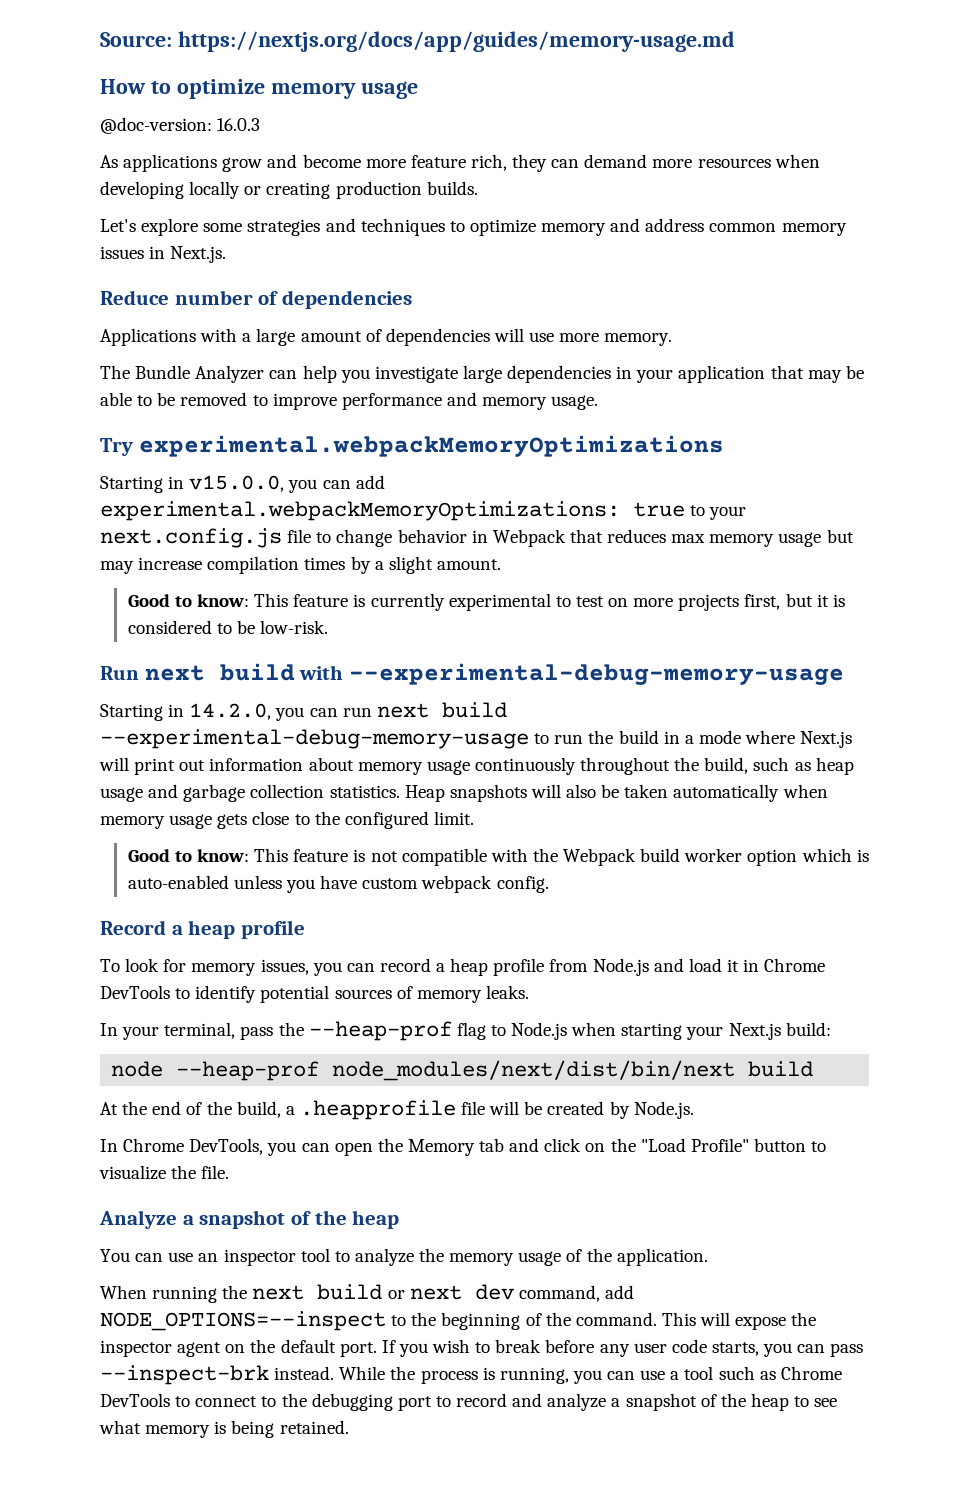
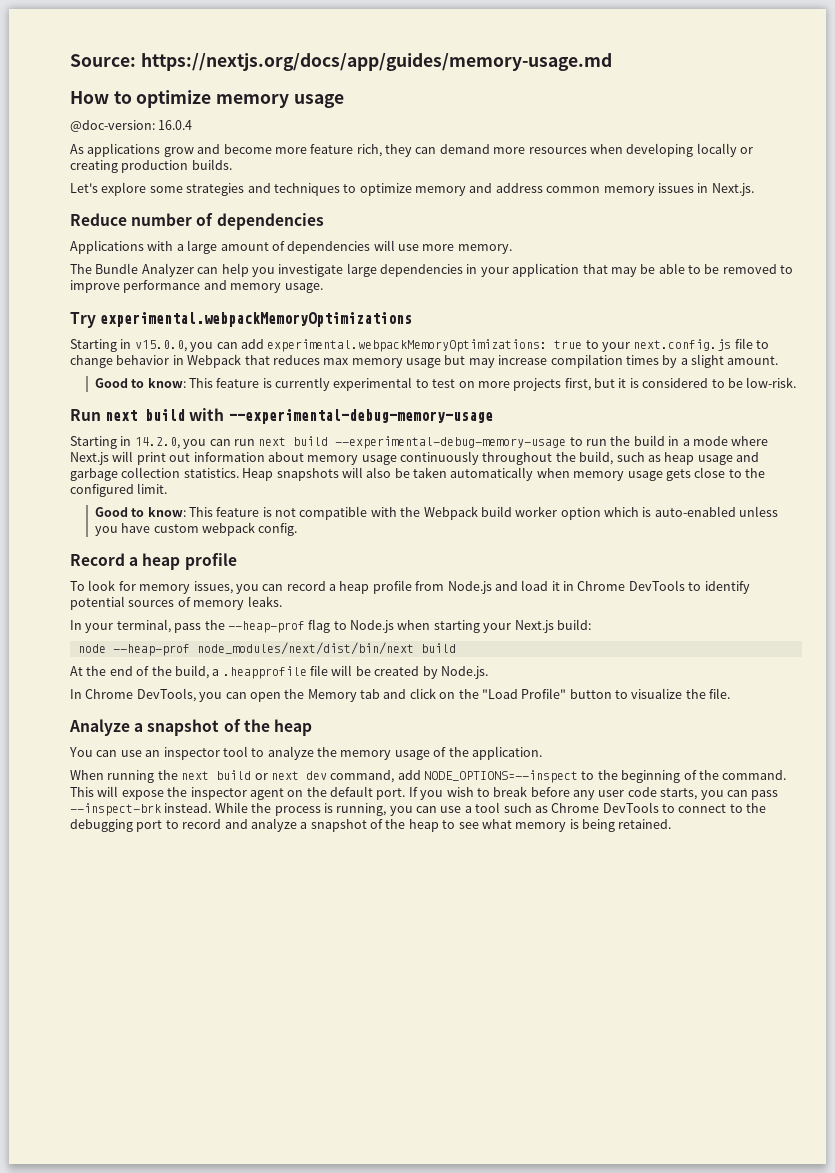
- @doc-version: 16.0.3
+ @doc-version: 16.0.4

